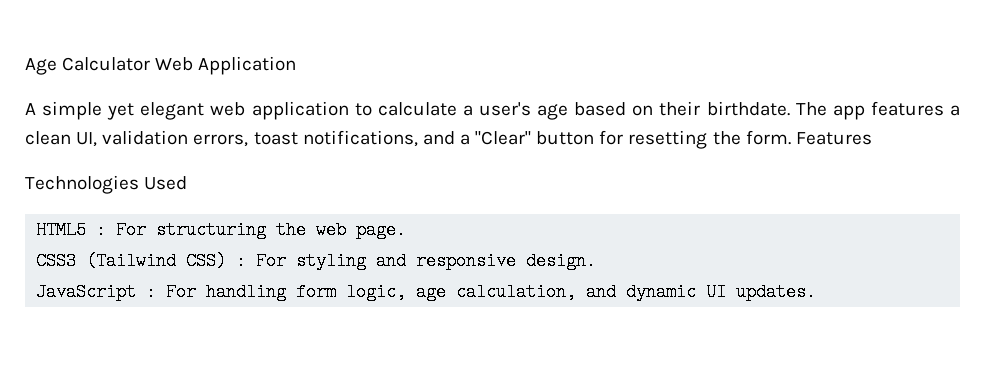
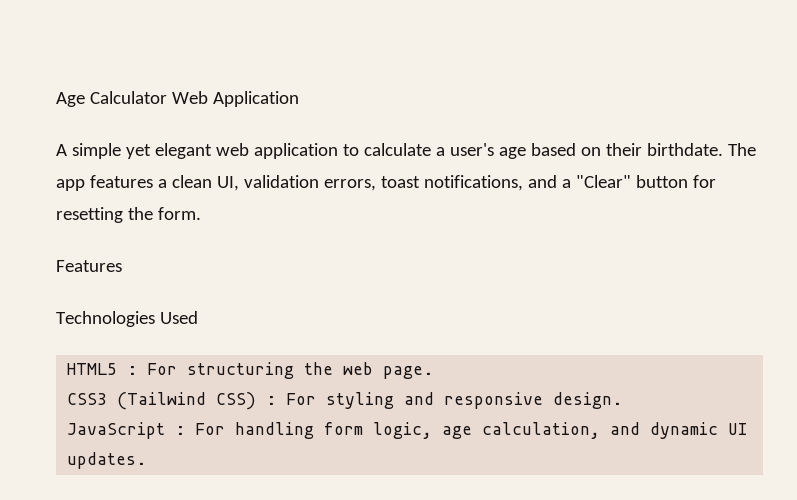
- The app features a clean UI, validation errors, toast notifications, and a "Clear" button for resetting the form. Features
+ The app features a clean UI, validation errors, toast notifications, and a "Clear" button for resetting the form.
+ Features

